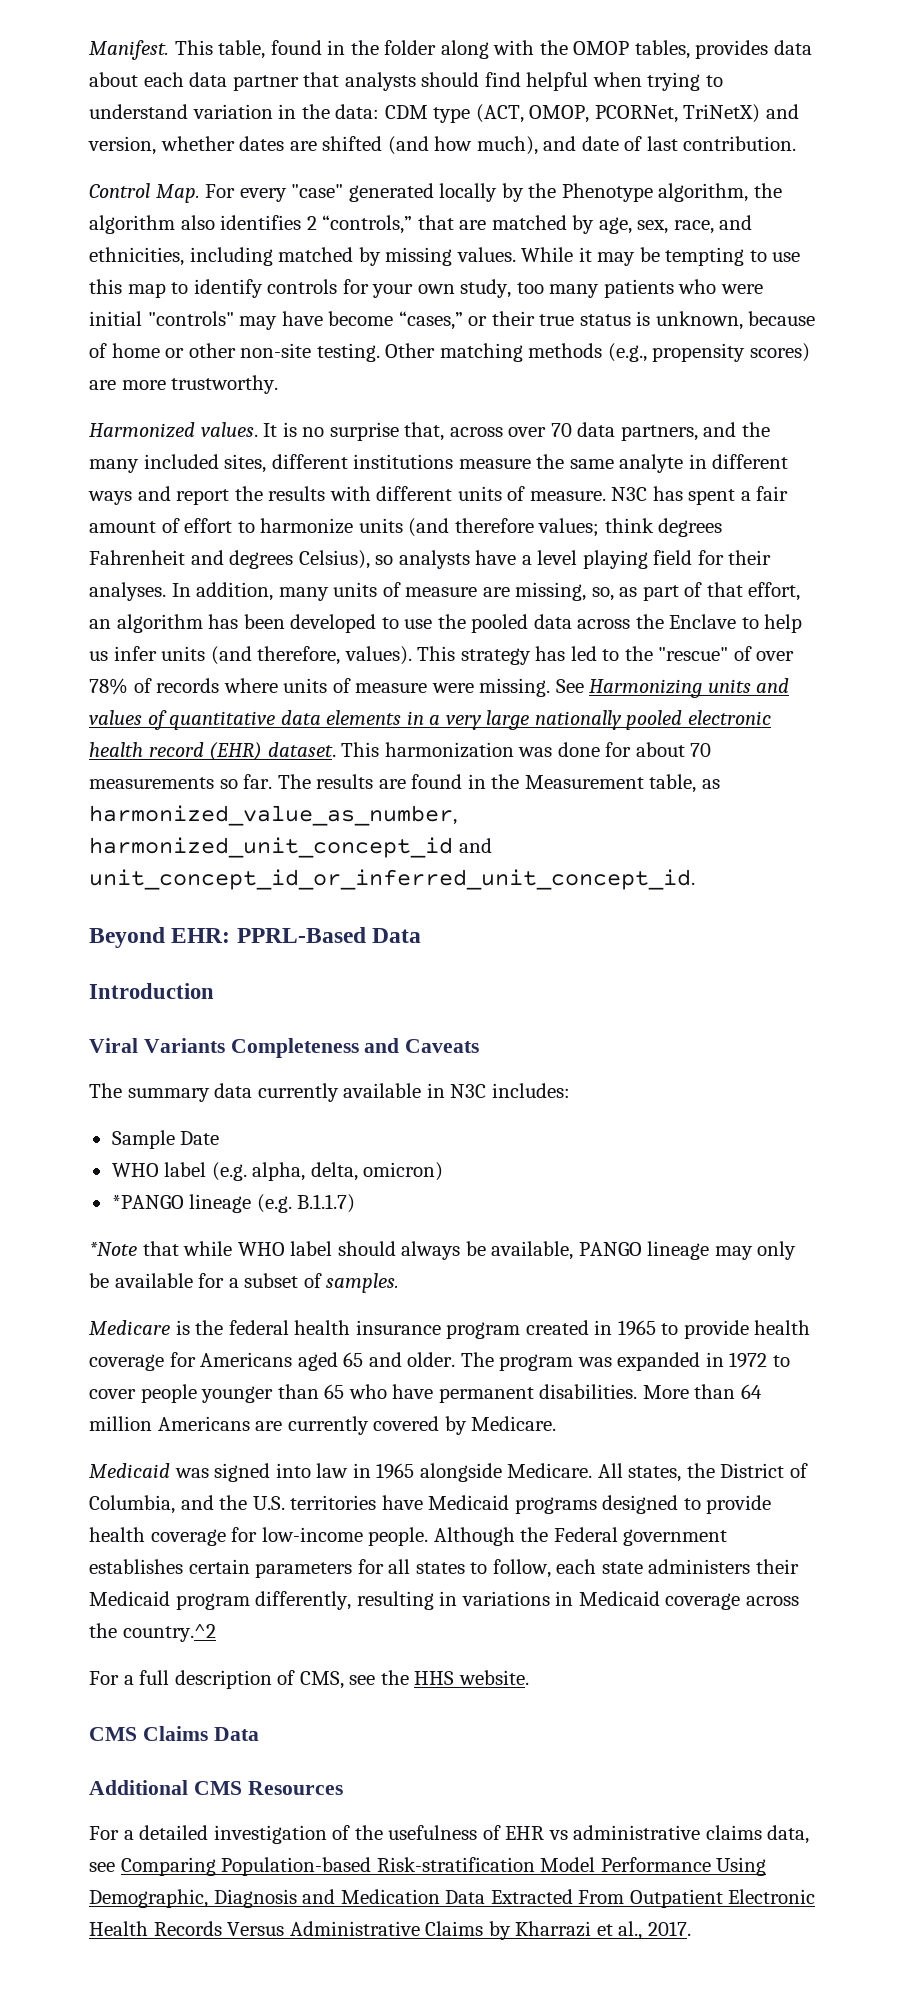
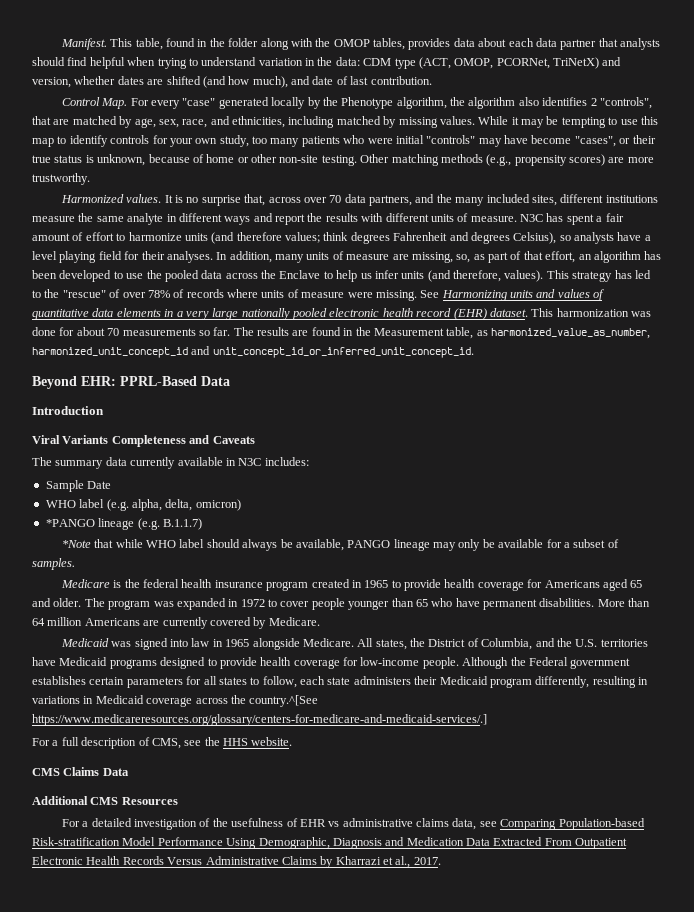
- Control Map. For every "case" generated locally by the Phenotype algorithm, the algorithm also identifies 2 “controls,” that are matched by age, sex, race, and ethnicities, including matched by missing values.
+ Control Map. For every "case" generated locally by the Phenotype algorithm, the algorithm also identifies 2 "controls", that are matched by age, sex, race, and ethnicities, including matched by missing values.
- While it may be tempting to use this map to identify controls for your own study, too many patients who were initial "controls" may have become “cases,” or their true status is unknown, because of home or other non-site testing.
+ While it may be tempting to use this map to identify controls for your own study, too many patients who were initial "controls" may have become "cases", or their true status is unknown, because of home or other non-site testing.
- Although the Federal government establishes certain parameters for all states to follow, each state administers their Medicaid program differently, resulting in variations in Medicaid coverage across the country.^2
+ Although the Federal government establishes certain parameters for all states to follow, each state administers their Medicaid program differently, resulting in variations in Medicaid coverage across the country.^[See https://www.medicareresources.org/glossary/centers-for-medicare-and-medicaid-services/.]

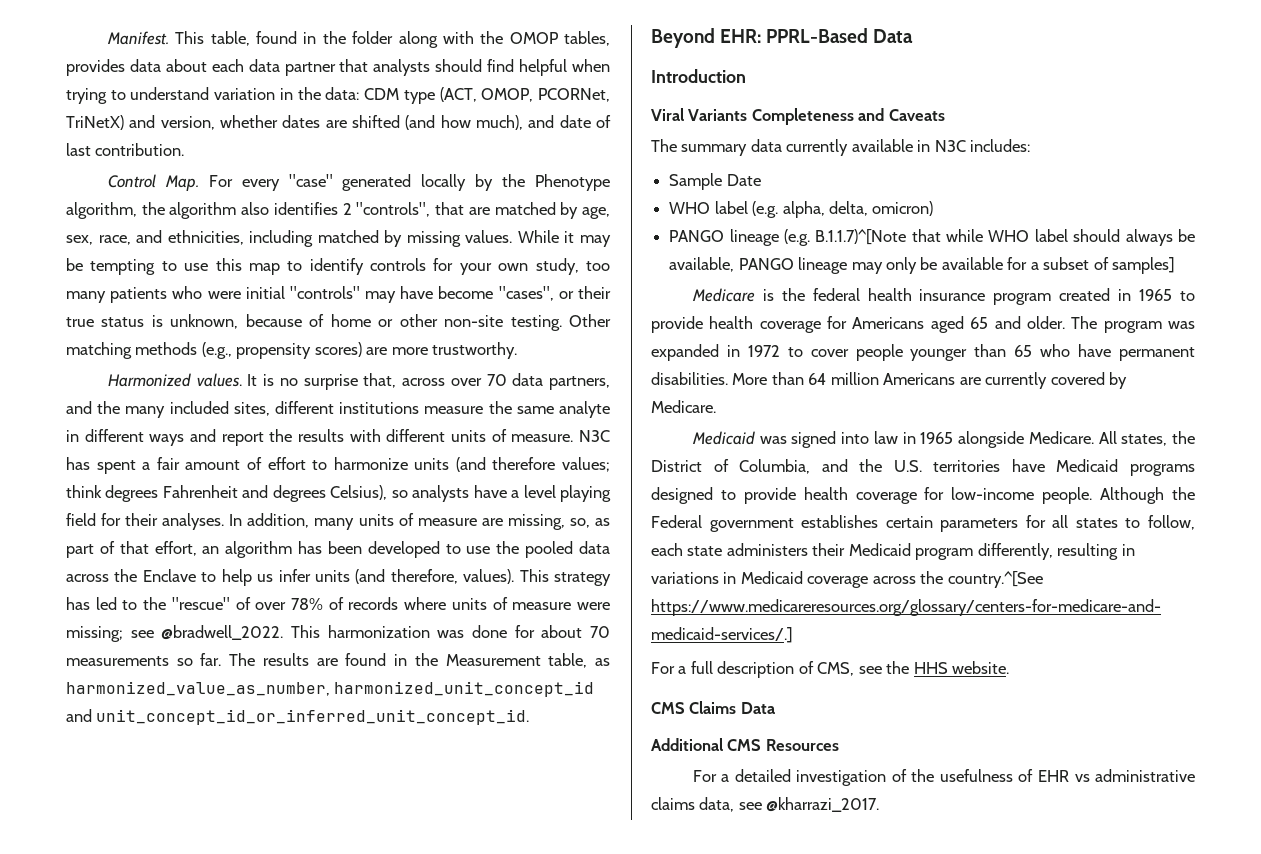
- This strategy has led to the "rescue" of over 78% of records where units of measure were missing. See Harmonizing units and values of quantitative data elements in a very large nationally pooled electronic health record (EHR) dataset.
+ This strategy has led to the "rescue" of over 78% of records where units of measure were missing; see @bradwell_2022.
- *PANGO lineage (e.g. B.1.1.7)
- *Note that while WHO label should always be available, PANGO lineage may only be available for a subset of samples.
+ PANGO lineage (e.g. B.1.1.7)^[Note that while WHO label should always be available, PANGO lineage may only be available for a subset of samples]
- For a detailed investigation of the usefulness of EHR vs administrative claims data, see Comparing Population-based Risk-stratification Model Performance Using Demographic, Diagnosis and Medication Data Extracted From Outpatient Electronic Health Records Versus Administrative Claims by Kharrazi et al., 2017.
+ For a detailed investigation of the usefulness of EHR vs administrative claims data, see @kharrazi_2017.

